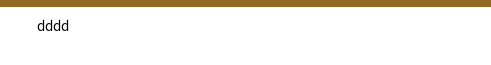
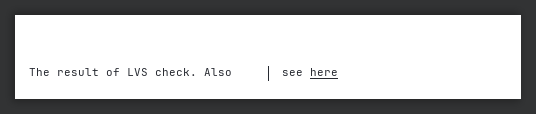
- dddd
+ The result of LVS check. Also see here

